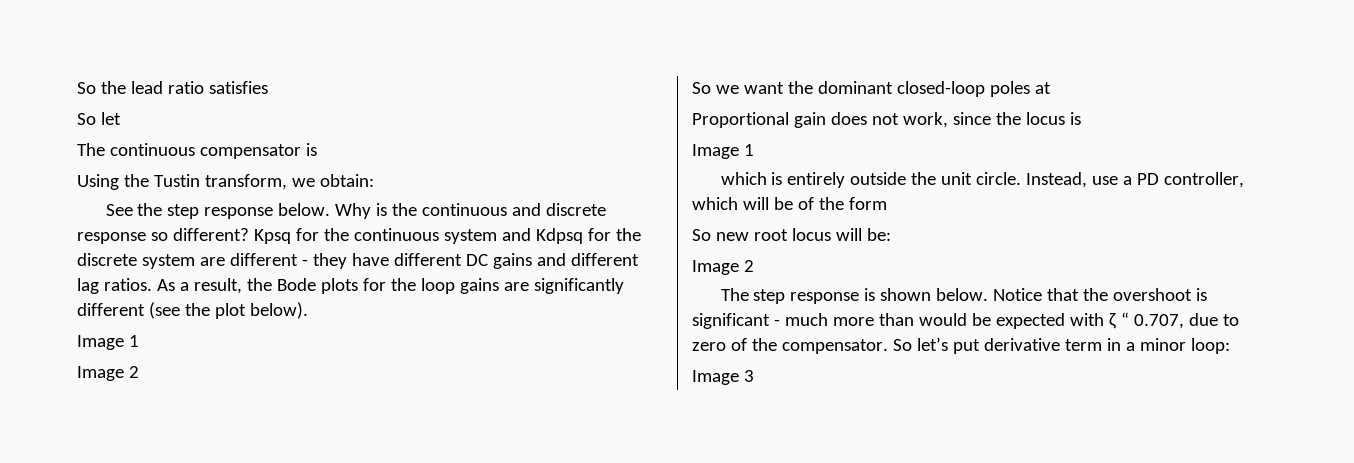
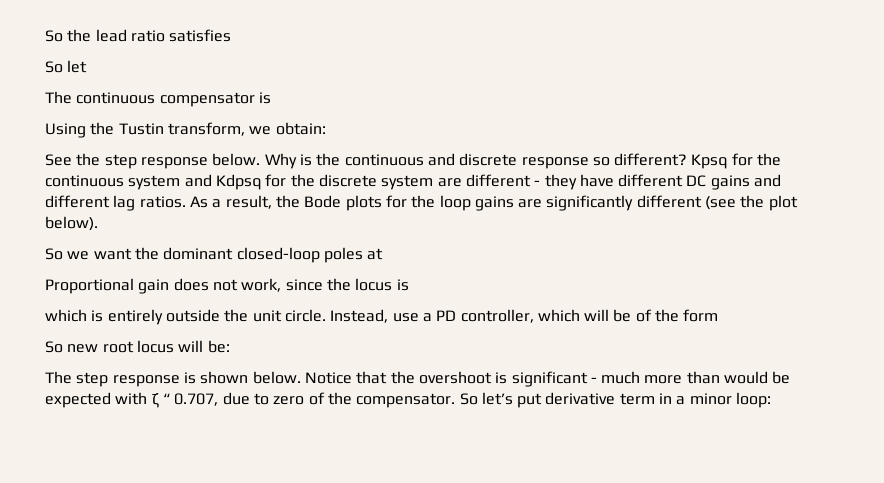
  As a result, the Bode plots for the loop gains are significantly different (see the plot below).
- Image 1
- Image 2
  Proportional gain does not work, since the locus is
- Image 1
  So new root locus will be:
- Image 2
- Image 3

